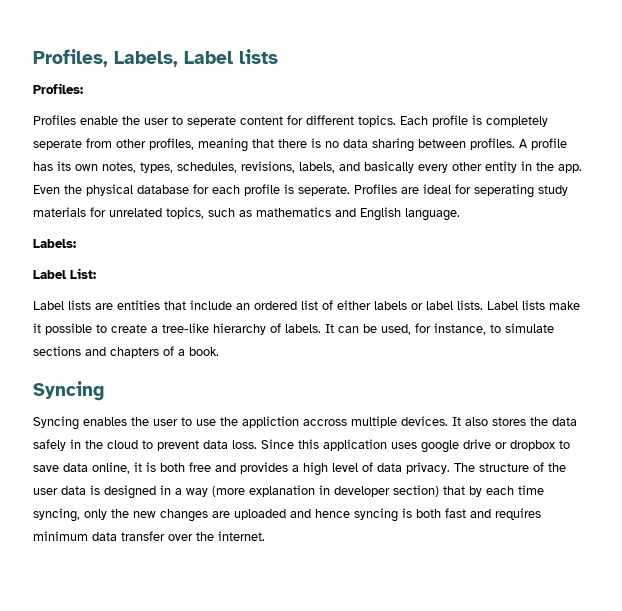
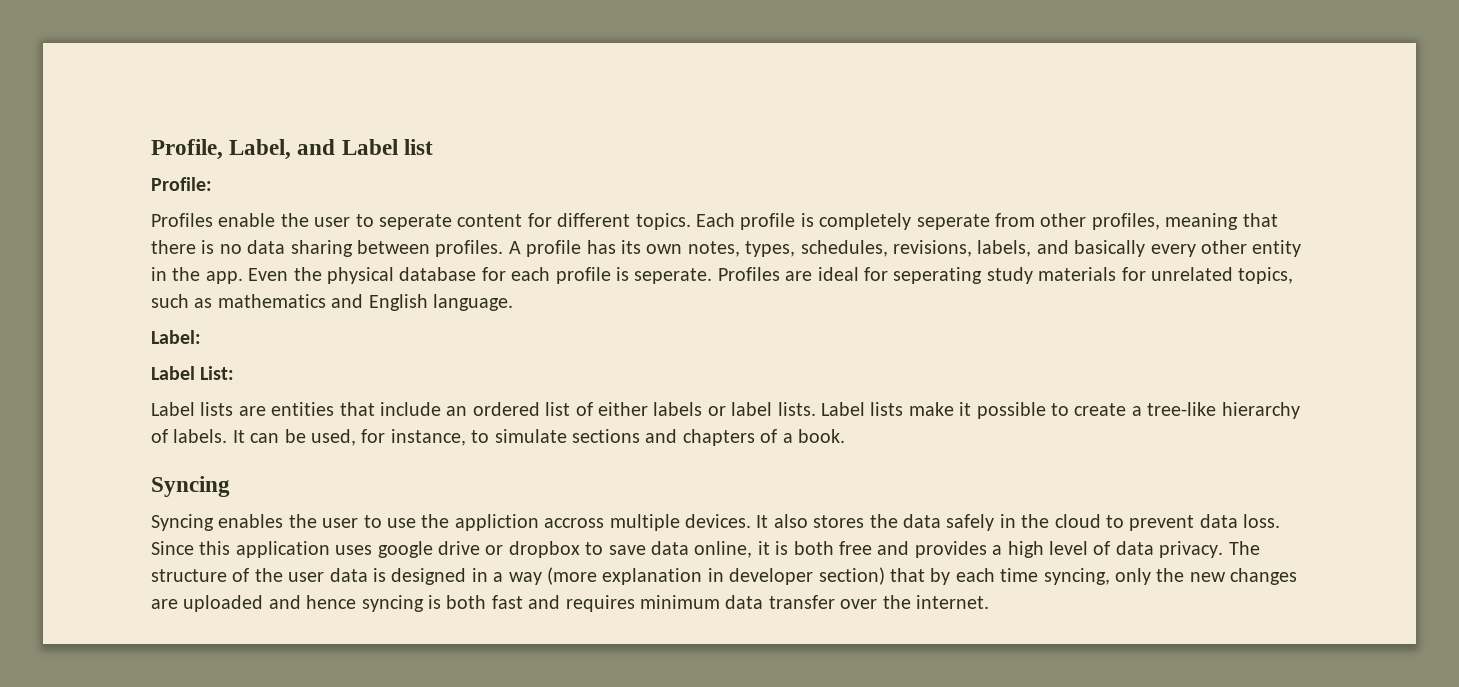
- Profiles, Labels, Label lists
- Profiles:
+ Profile, Label, and Label list
+ Profile:
- Labels:
+ Label:

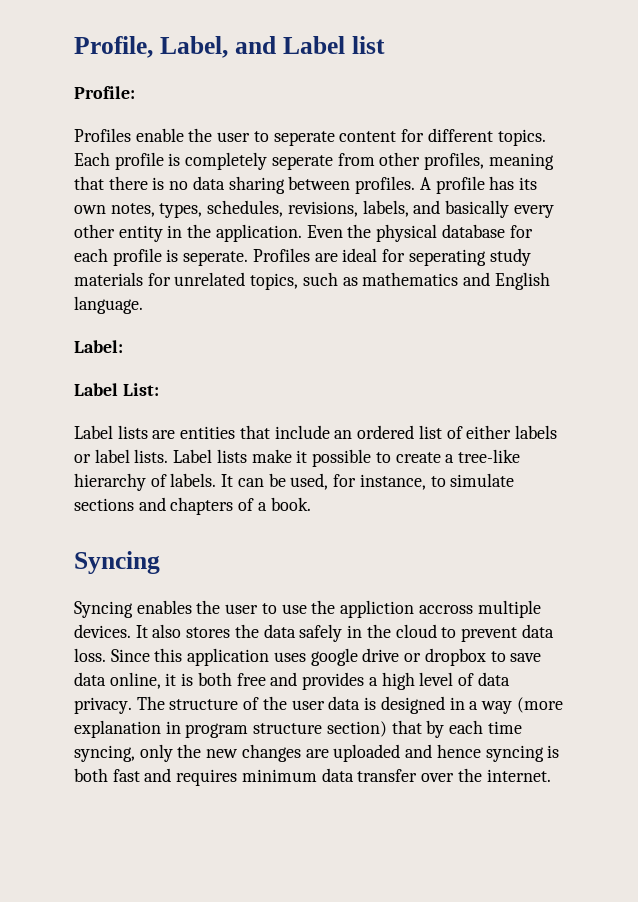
- A profile has its own notes, types, schedules, revisions, labels, and basically every other entity in the app.
+ A profile has its own notes, types, schedules, revisions, labels, and basically every other entity in the application.
- The structure of the user data is designed in a way (more explanation in developer section) that by each time syncing, only the new changes are uploaded and hence syncing is both fast and requires minimum data transfer over the internet.
+ The structure of the user data is designed in a way (more explanation in program structure section) that by each time syncing, only the new changes are uploaded and hence syncing is both fast and requires minimum data transfer over the internet.

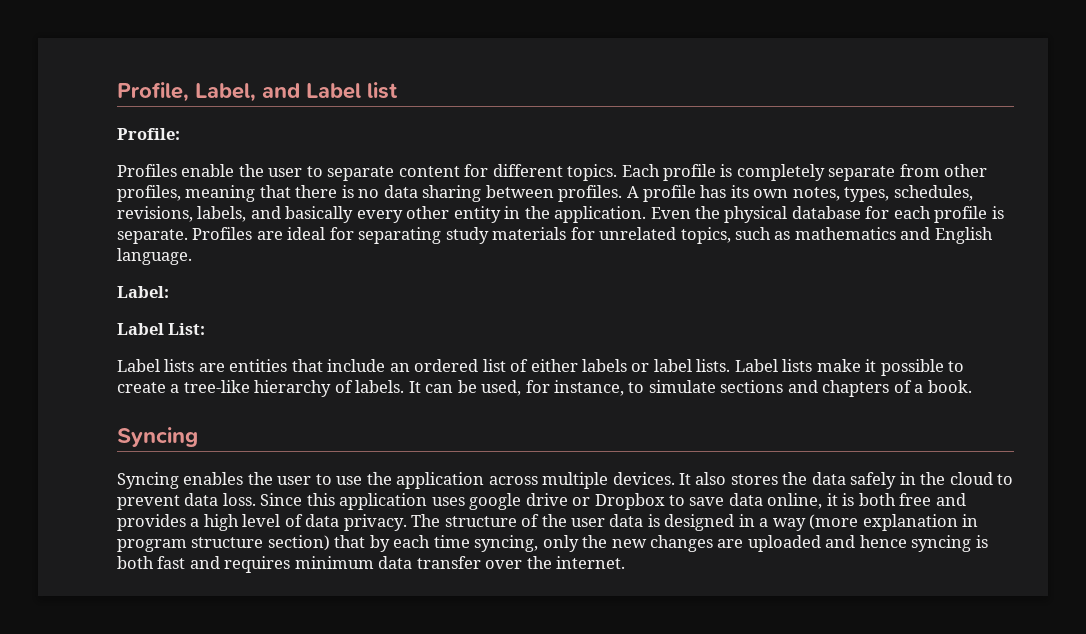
- Profiles enable the user to seperate content for different topics.
+ Profiles enable the user to separate content for different topics.
- Each profile is completely seperate from other profiles, meaning that there is no data sharing between profiles.
+ Each profile is completely separate from other profiles, meaning that there is no data sharing between profiles.
- Even the physical database for each profile is seperate.
+ Even the physical database for each profile is separate.
- Profiles are ideal for seperating study materials for unrelated topics, such as mathematics and English language.
+ Profiles are ideal for separating study materials for unrelated topics, such as mathematics and English language.
- Syncing enables the user to use the appliction accross multiple devices.
+ Syncing enables the user to use the application across multiple devices.
- Since this application uses google drive or dropbox to save data online, it is both free and provides a high level of data privacy.
+ Since this application uses google drive or Dropbox to save data online, it is both free and provides a high level of data privacy.

